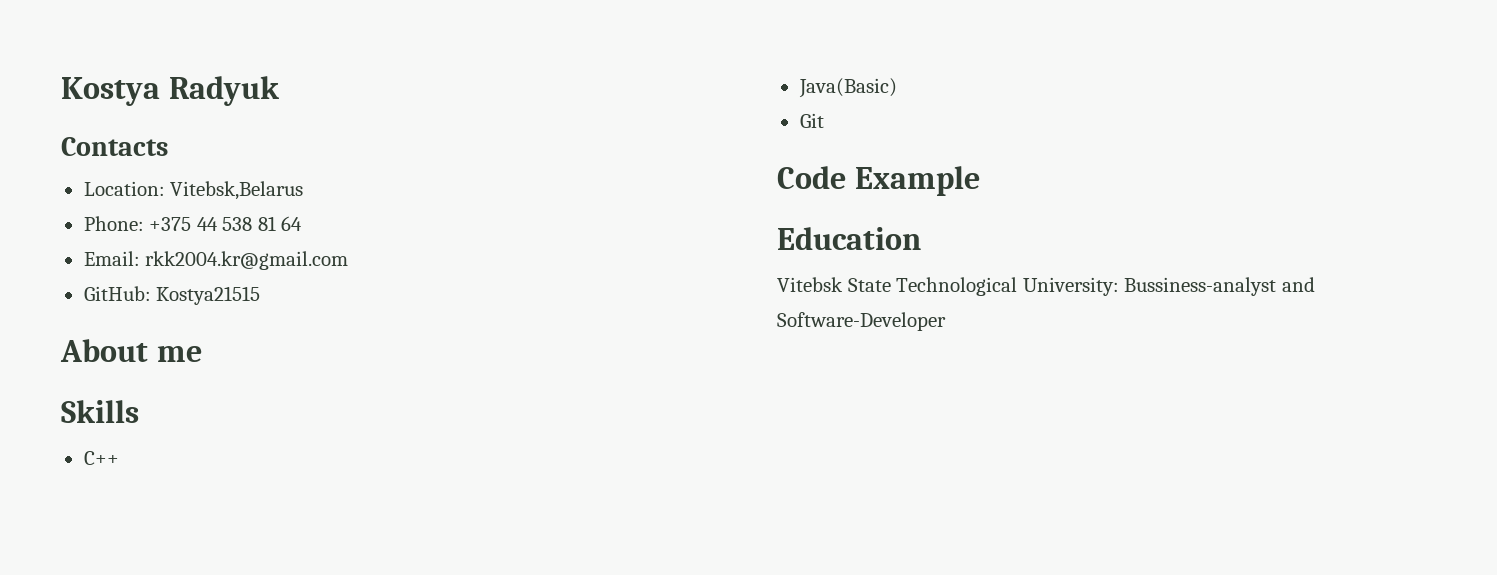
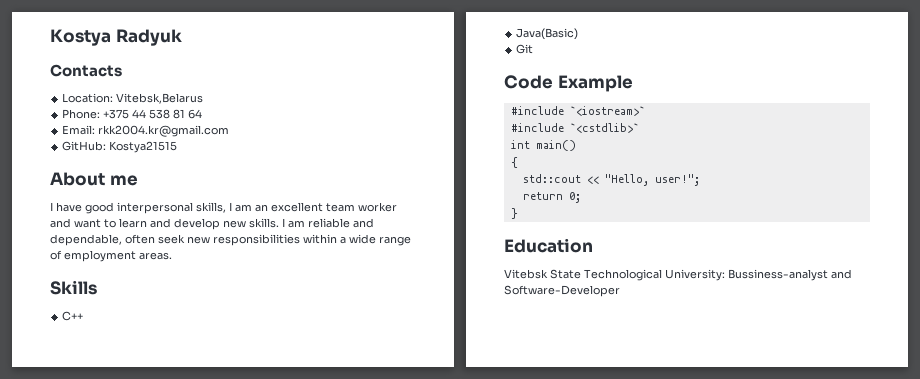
+ I have good interpersonal skills, I am an excellent team worker and want to learn and develop new skills. I am reliable and dependable, often seek new responsibilities within a wide range of employment areas.
+ #include `<iostream>`
+ #include `<cstdlib>`
+ int main()
+ {
+ std::cout << "Hello, user!";
+ return 0;
+ }

